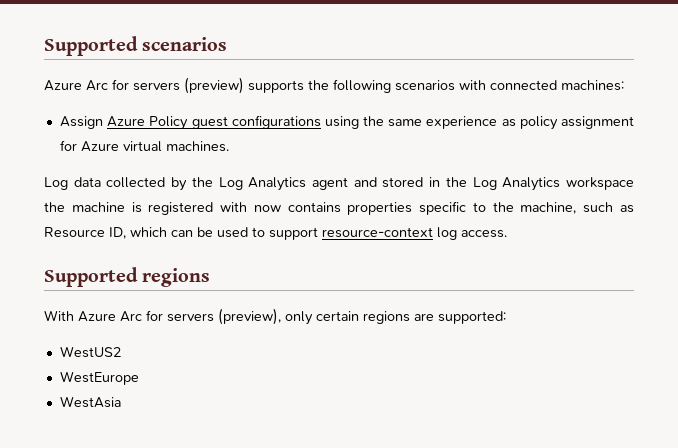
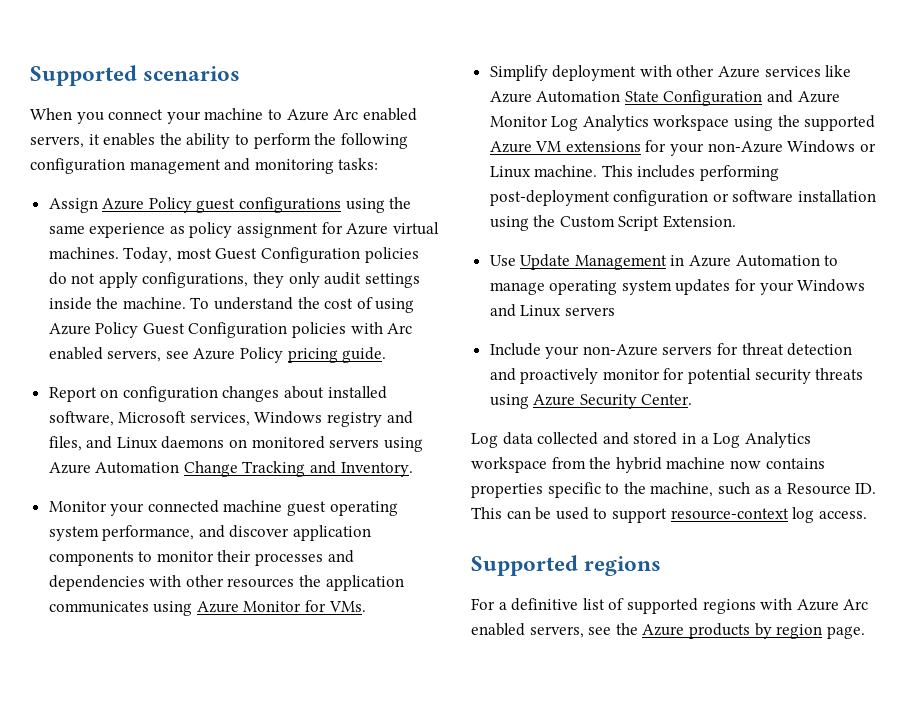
- Azure Arc for servers (preview) supports the following scenarios with connected machines:
+ When you connect your machine to Azure Arc enabled servers, it enables the ability to perform the following configuration management and monitoring tasks:
- Assign Azure Policy guest configurations using the same experience as policy assignment for Azure virtual machines.
- Log data collected by the Log Analytics agent and stored in the Log Analytics workspace the machine is registered with now contains properties specific to the machine, such as Resource ID, which can be used to support resource-context log access.
+ Assign Azure Policy guest configurations using the same experience as policy assignment for Azure virtual machines. Today, most Guest Configuration policies do not apply configurations, they only audit settings inside the machine. To understand the cost of using Azure Policy Guest Configuration policies with Arc enabled servers, see Azure Policy pricing guide.
+ Report on configuration changes about installed software, Microsoft services, Windows registry and files, and Linux daemons on monitored servers using Azure Automation Change Tracking and Inventory.
+ Monitor your connected machine guest operating system performance, and discover application components to monitor their processes and dependencies with other resources the application communicates using Azure Monitor for VMs.
+ Simplify deployment with other Azure services like Azure Automation State Configuration and Azure Monitor Log Analytics workspace using the supported Azure VM extensions for your non-Azure Windows or Linux machine. This includes performing post-deployment configuration or software installation using the Custom Script Extension.
+ Use Update Management in Azure Automation to manage operating system updates for your Windows and Linux servers
+ Include your non-Azure servers for threat detection and proactively monitor for potential security threats using Azure Security Center.
+ Log data collected and stored in a Log Analytics workspace from the hybrid machine now contains properties specific to the machine, such as a Resource ID. This can be used to support resource-context log access.
- With Azure Arc for servers (preview), only certain regions are supported:
- WestUS2
- WestEurope
- WestAsia
+ For a definitive list of supported regions with Azure Arc enabled servers, see the Azure products by region page.

